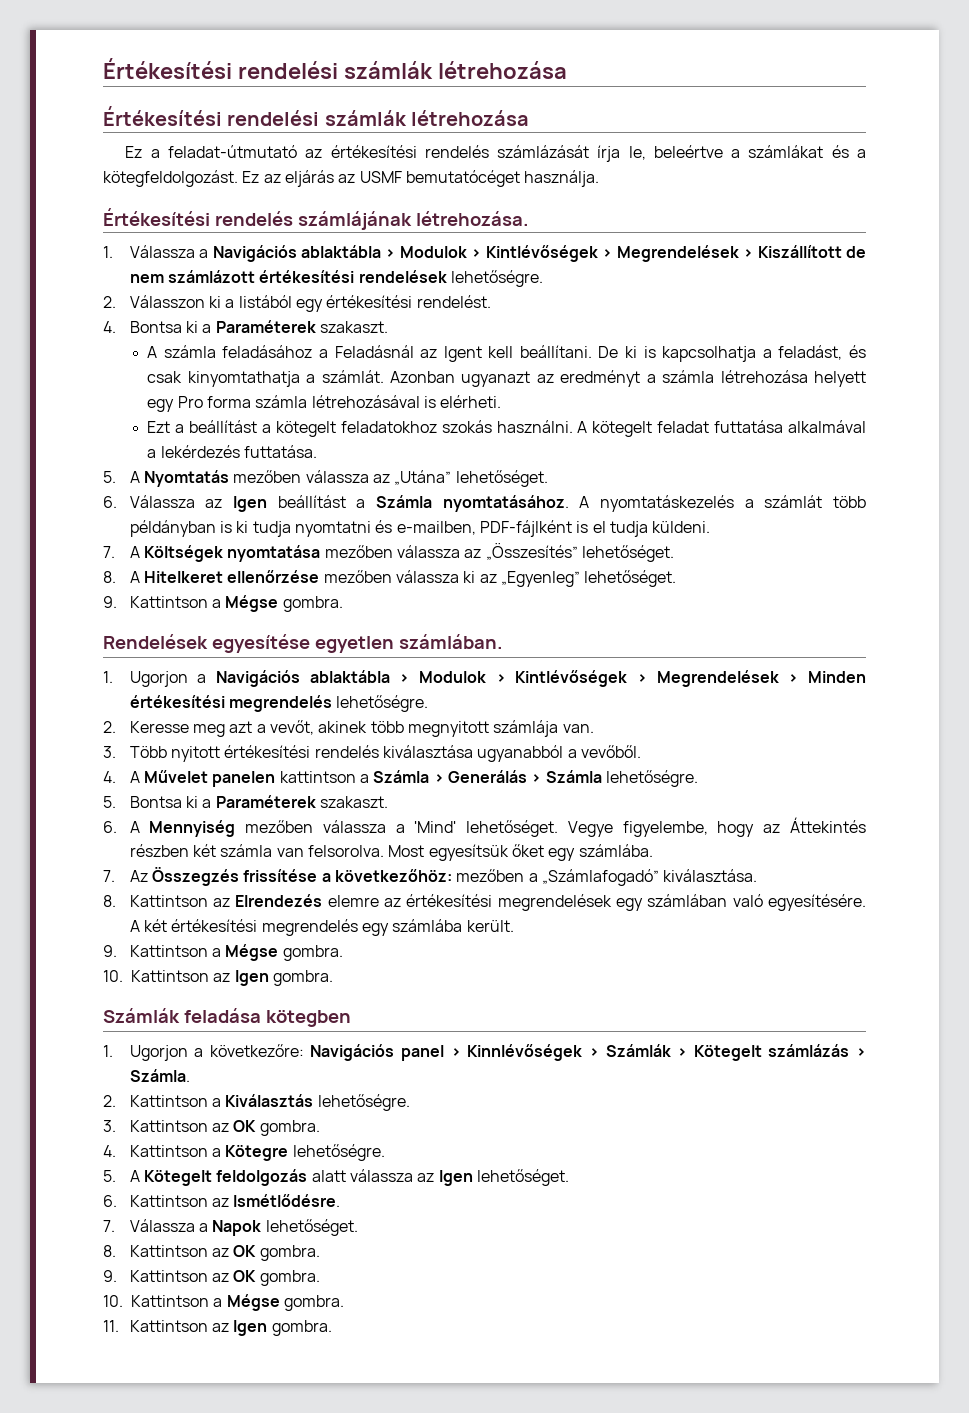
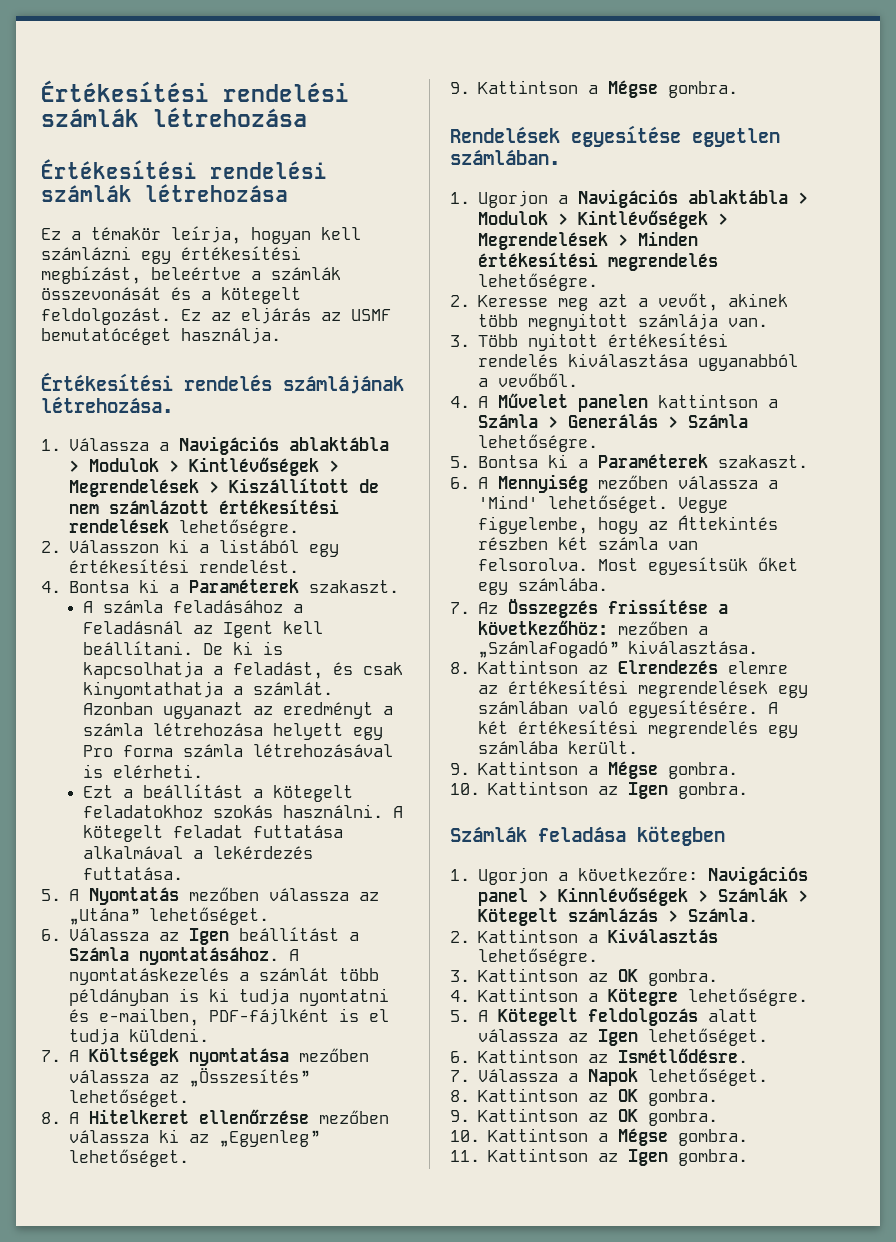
- Ez a feladat-útmutató az értékesítési rendelés számlázását írja le, beleértve a számlákat és a kötegfeldolgozást.
+ Ez a témakör leírja, hogyan kell számlázni egy értékesítési megbízást, beleértve a számlák összevonását és a kötegelt feldolgozást.

